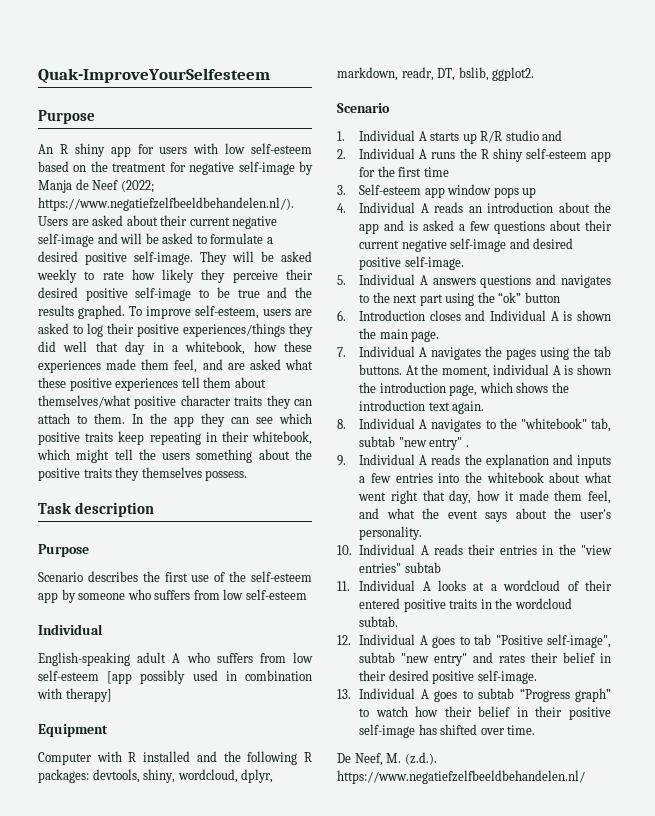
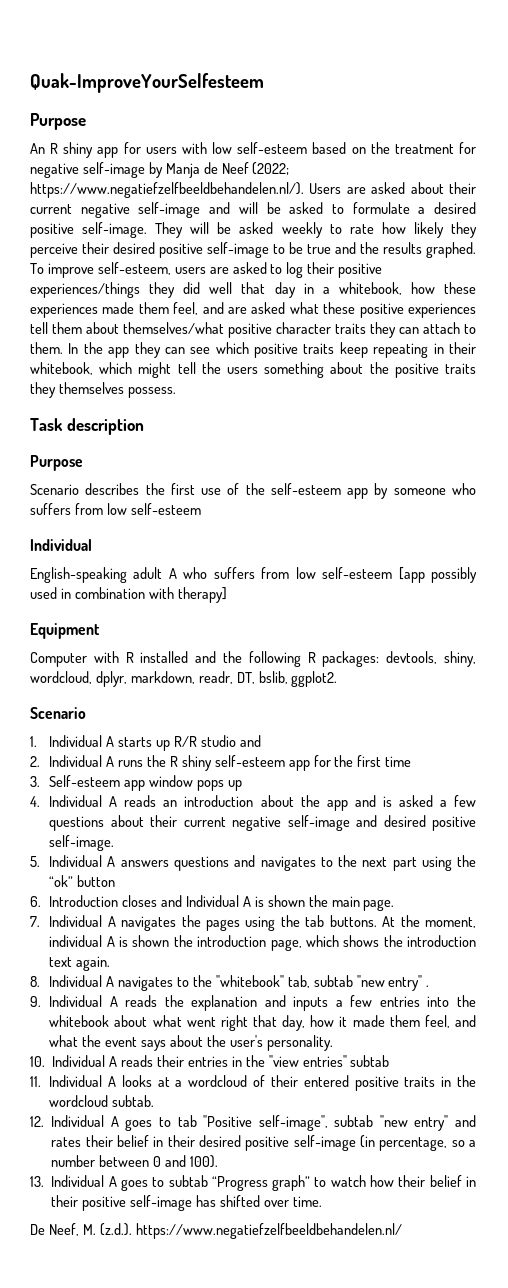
- 12. Individual A goes to tab "Positive self-image", subtab "new entry" and rates their belief in their desired positive self-image.
+ 12. Individual A goes to tab "Positive self-image", subtab "new entry" and rates their belief in their desired positive self-image (in percentage, so a number between 0 and 100).

